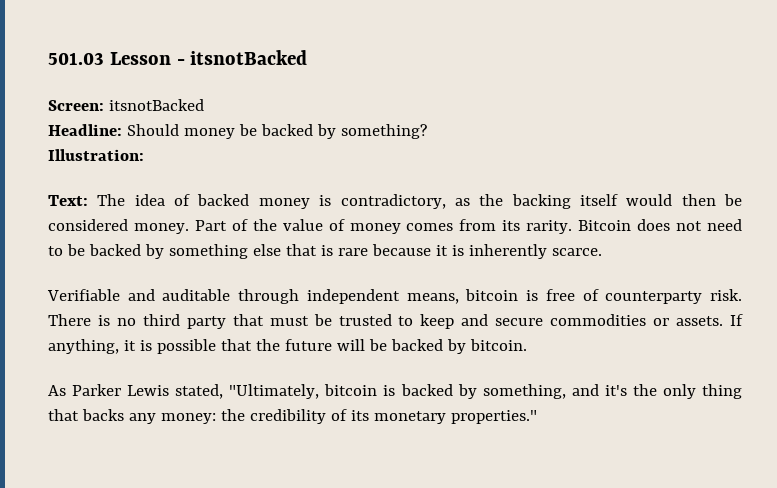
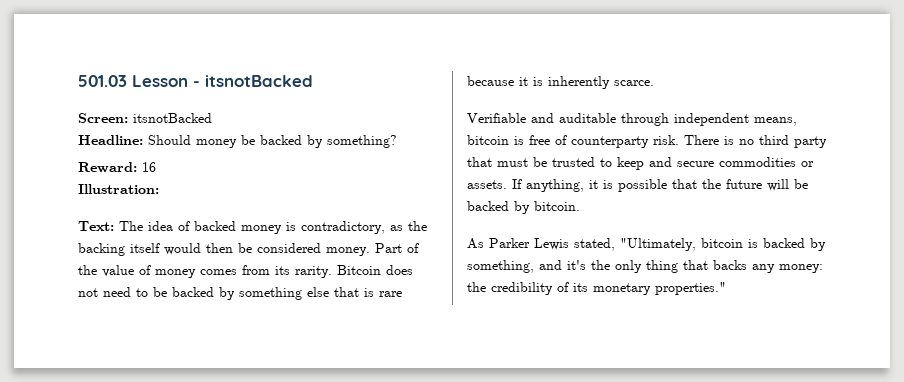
+ Reward: 16

